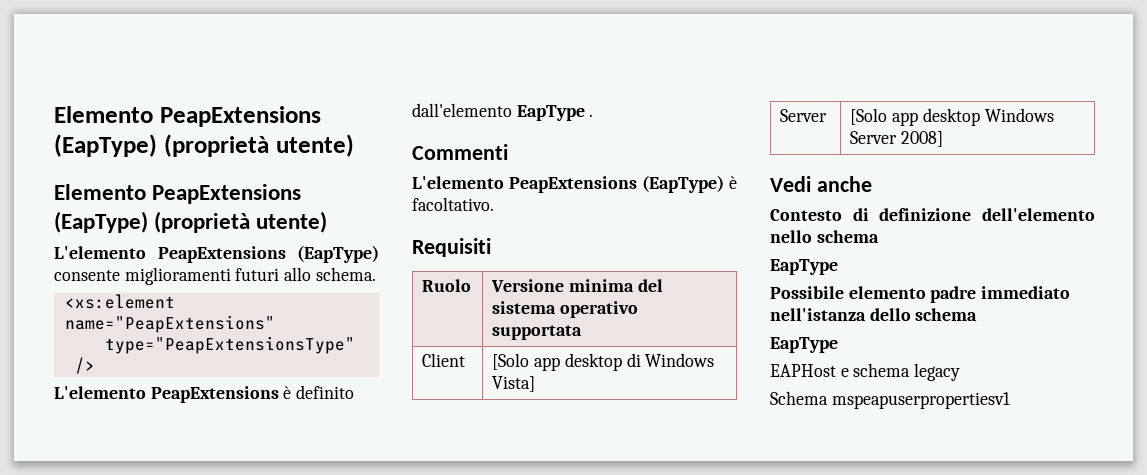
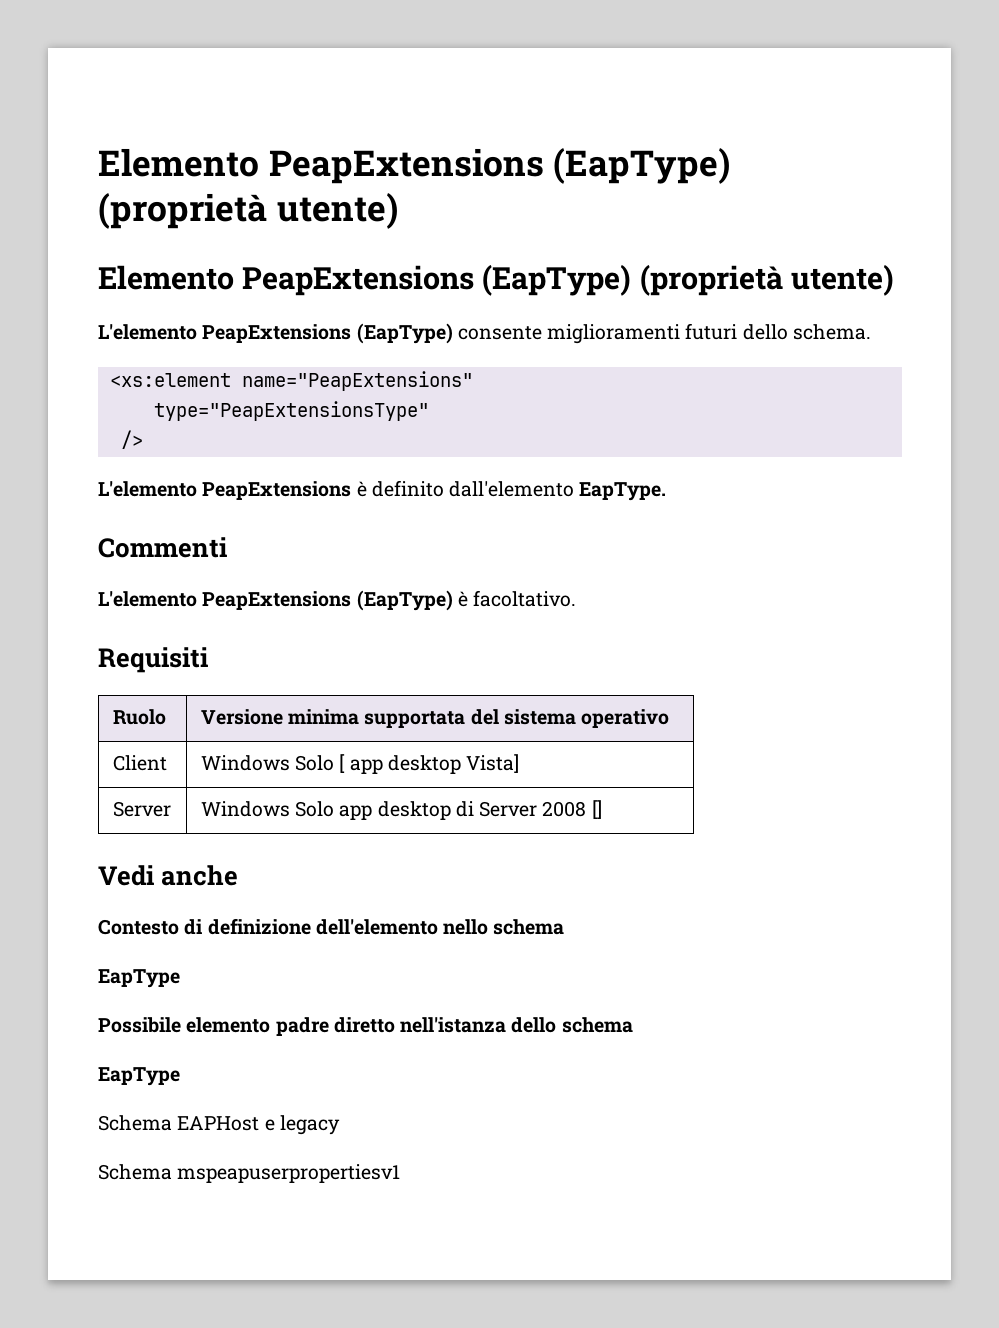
- L'elemento PeapExtensions (EapType) consente miglioramenti futuri allo schema.
+ L'elemento PeapExtensions (EapType) consente miglioramenti futuri dello schema.
- L'elemento PeapExtensions è definito dall'elemento EapType .
+ L'elemento PeapExtensions è definito dall'elemento EapType.
- Ruolo | Versione minima del sistema operativo supportata
+ Ruolo | Versione minima supportata del sistema operativo
- Client | [Solo app desktop di Windows Vista]
- Server | [Solo app desktop Windows Server 2008]
+ Client | Windows Solo [ app desktop Vista]
+ Server | Windows Solo app desktop di Server 2008 []
- Possibile elemento padre immediato nell'istanza dello schema
+ Possibile elemento padre diretto nell'istanza dello schema
- EAPHost e schema legacy
+ Schema EAPHost e legacy

